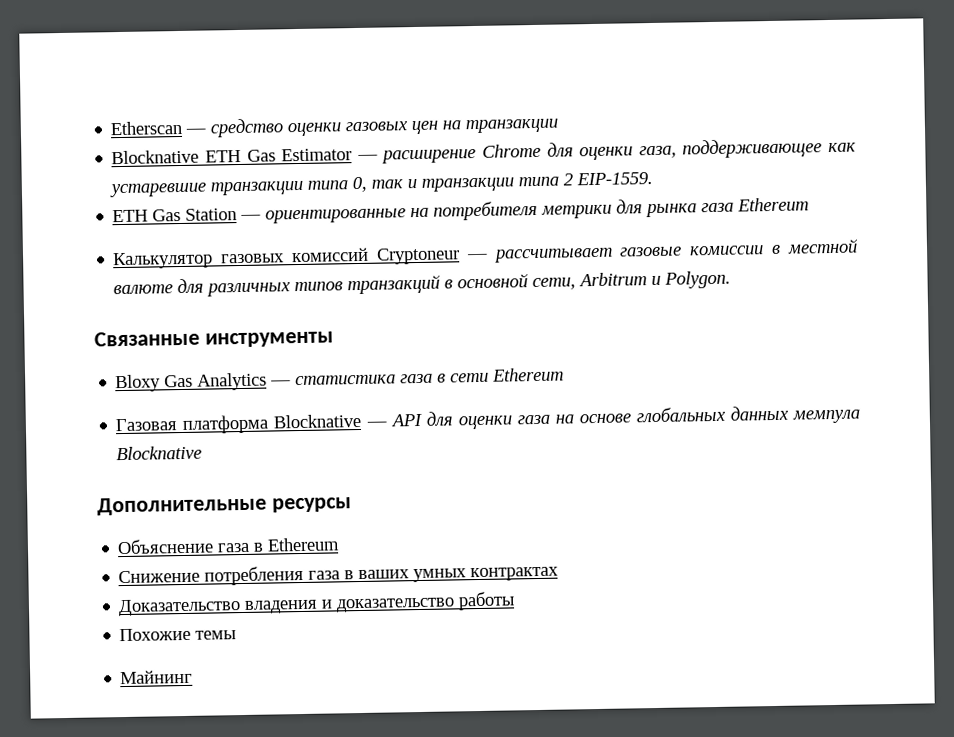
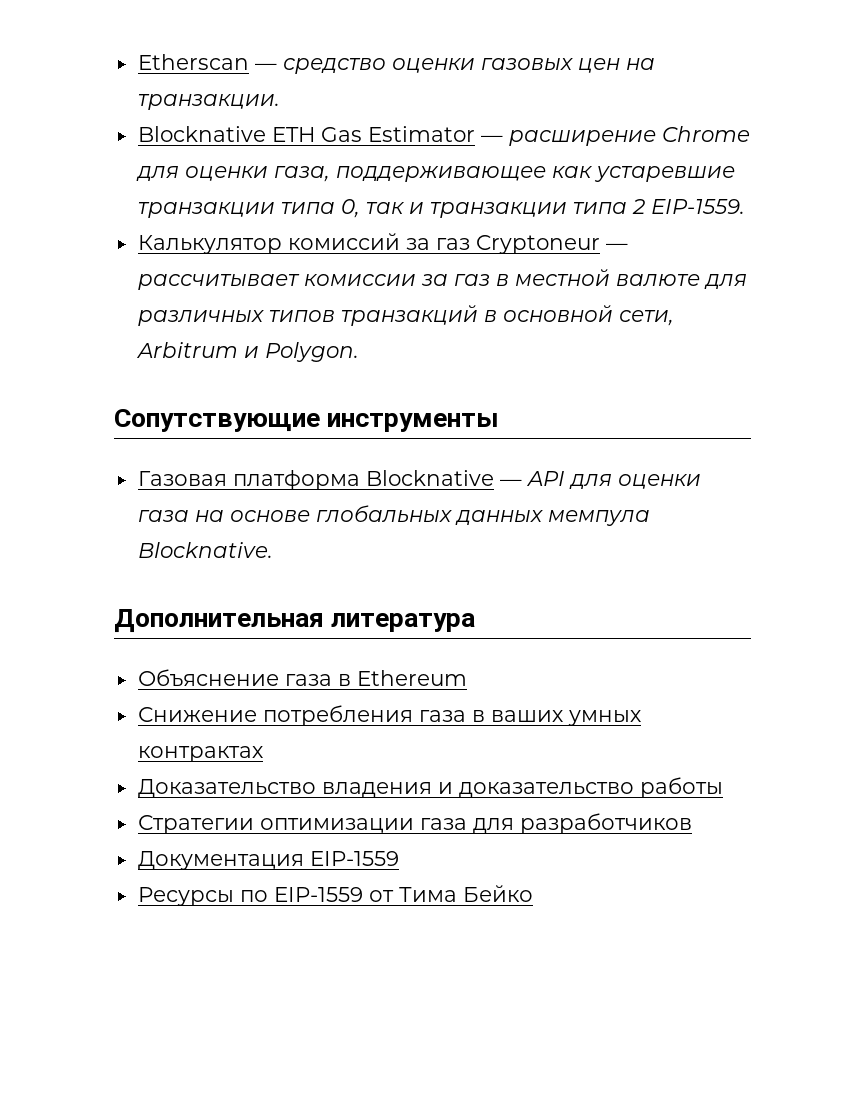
- Etherscan — средство оценки газовых цен на транзакции
+ Etherscan — средство оценки газовых цен на транзакции.
- ETH Gas Station — ориентированные на потребителя метрики для рынка газа Ethereum
- Калькулятор газовых комиссий Cryptoneur — рассчитывает газовые комиссии в местной валюте для различных типов транзакций в основной сети, Arbitrum и Polygon.
+ Калькулятор комиссий за газ Cryptoneur — рассчитывает комиссии за газ в местной валюте для различных типов транзакций в основной сети, Arbitrum и Polygon.
- Связанные инструменты
+ Сопутствующие инструменты
- Bloxy Gas Analytics — статистика газа в сети Ethereum
- Газовая платформа Blocknative — API для оценки газа на основе глобальных данных мемпула Blocknative
- Дополнительные ресурсы
+ Газовая платформа Blocknative — API для оценки газа на основе глобальных данных мемпула Blocknative.
+ Дополнительная литература
- Похожие темы
- Майнинг
+ Стратегии оптимизации газа для разработчиков
+ Документация EIP-1559
+ Ресурсы по EIP-1559 от Тима Бейко

